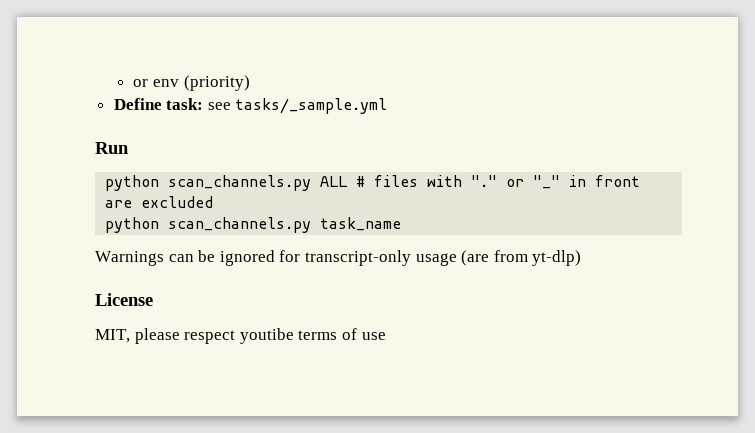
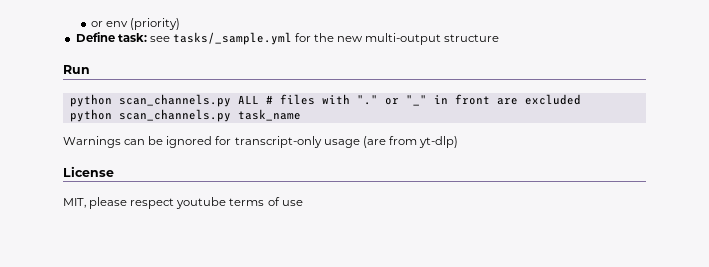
- Define task: see tasks/_sample.yml
+ Define task: see tasks/_sample.yml for the new multi-output structure
- MIT, please respect youtibe terms of use
+ MIT, please respect youtube terms of use

